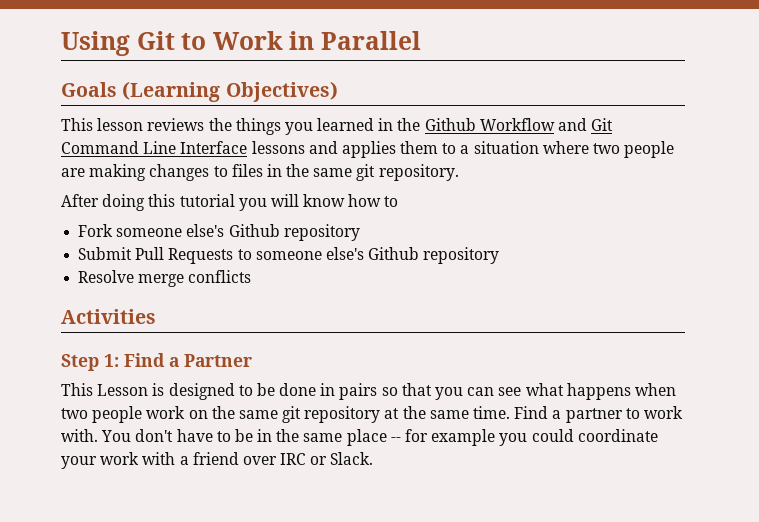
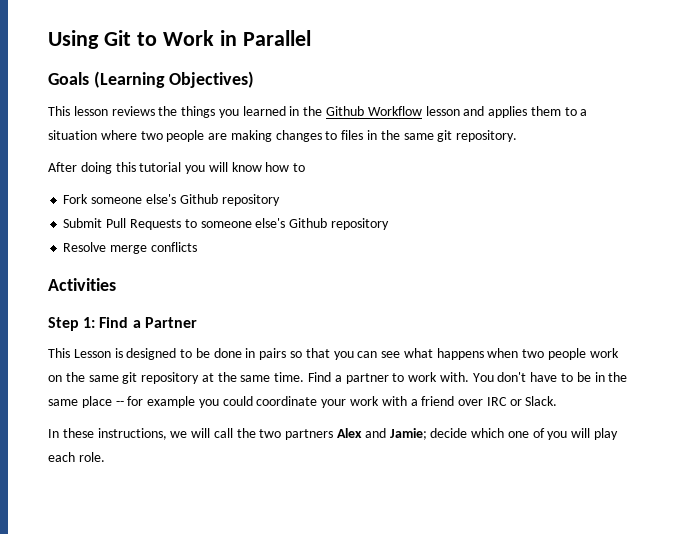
- This lesson reviews the things you learned in the Github Workflow and Git Command Line Interface lessons and applies them to a situation where two people are making changes to files in the same git repository.
+ This lesson reviews the things you learned in the Github Workflow lesson and applies them to a situation where two people are making changes to files in the same git repository.
+ In these instructions, we will call the two partners Alex and Jamie; decide which one of you will play each role.

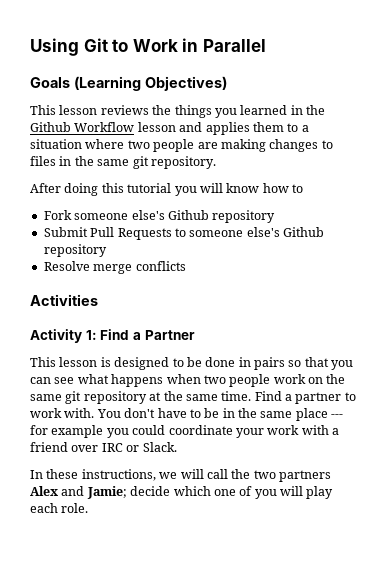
- Step 1: Find a Partner
+ Activity 1: Find a Partner
- This Lesson is designed to be done in pairs so that you can see what happens when two people work on the same git repository at the same time.
+ This lesson is designed to be done in pairs so that you can see what happens when two people work on the same git repository at the same time.
- You don't have to be in the same place -- for example you could coordinate your work with a friend over IRC or Slack.
+ You don't have to be in the same place --- for example you could coordinate your work with a friend over IRC or Slack.

